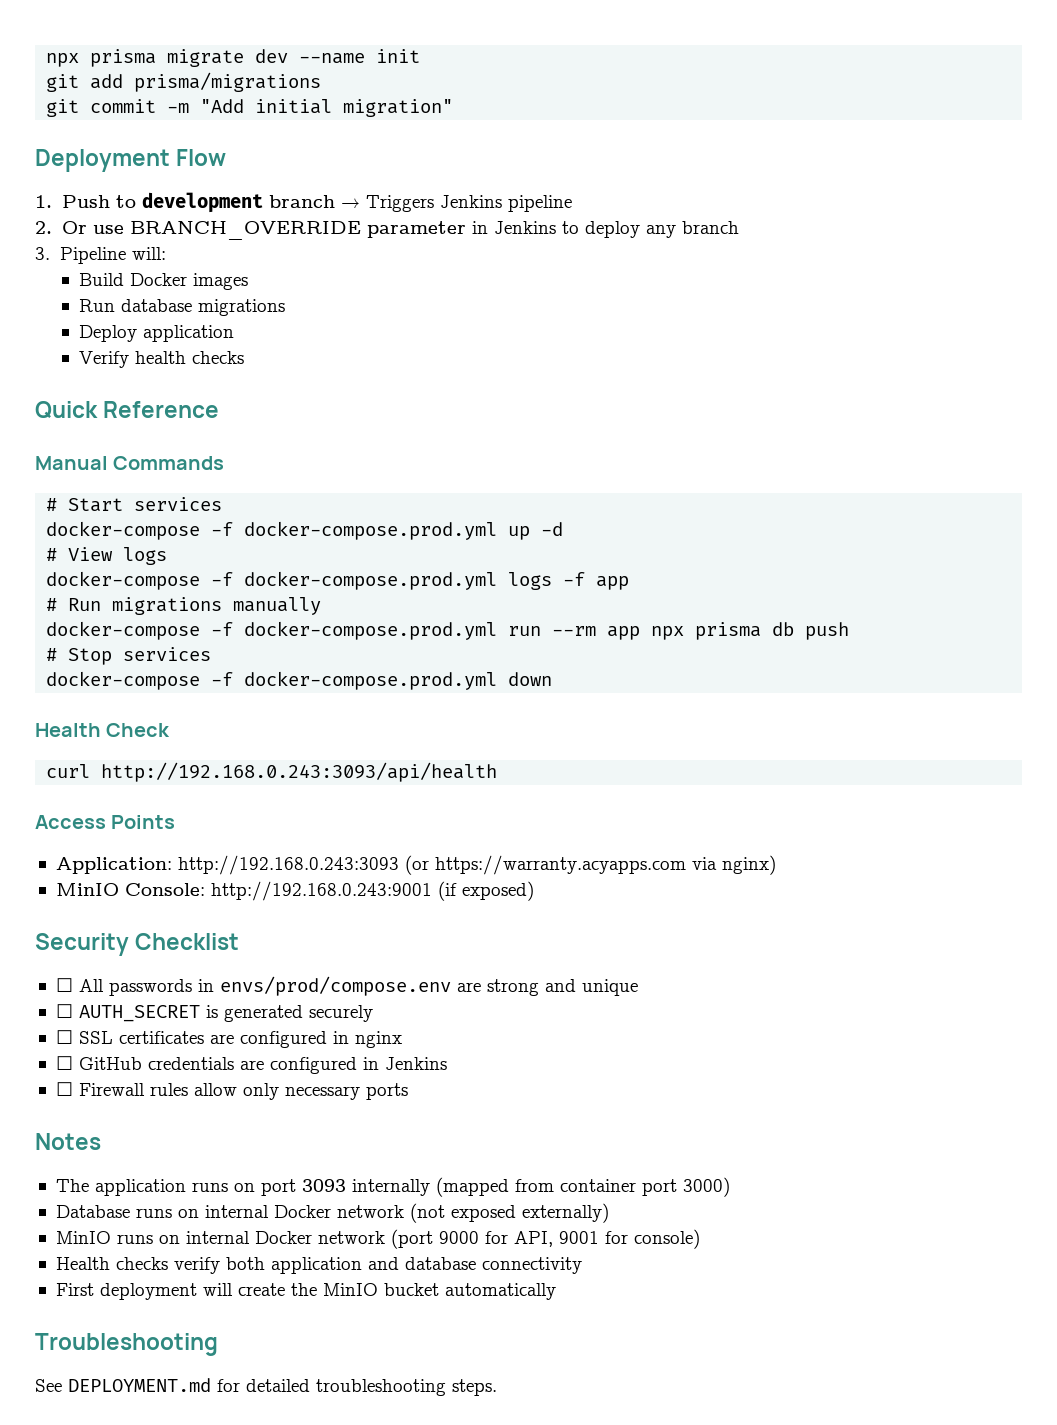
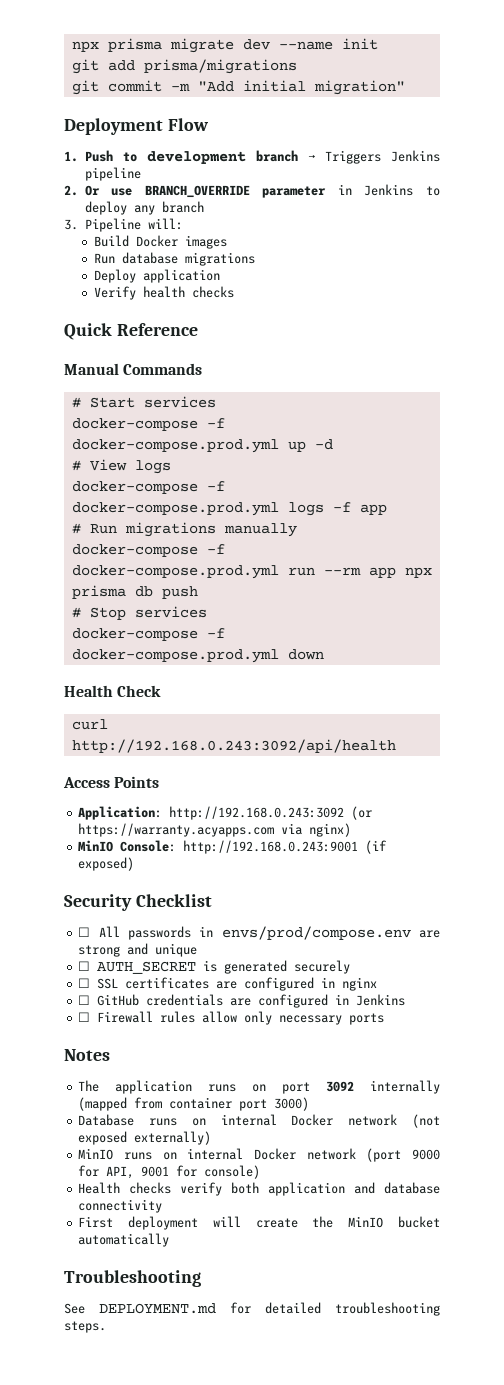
- curl http://192.168.0.243:3093/api/health
+ curl http://192.168.0.243:3092/api/health
- Application: http://192.168.0.243:3093 (or https://warranty.acyapps.com via nginx)
+ Application: http://192.168.0.243:3092 (or https://warranty.acyapps.com via nginx)
- The application runs on port 3093 internally (mapped from container port 3000)
+ The application runs on port 3092 internally (mapped from container port 3000)

